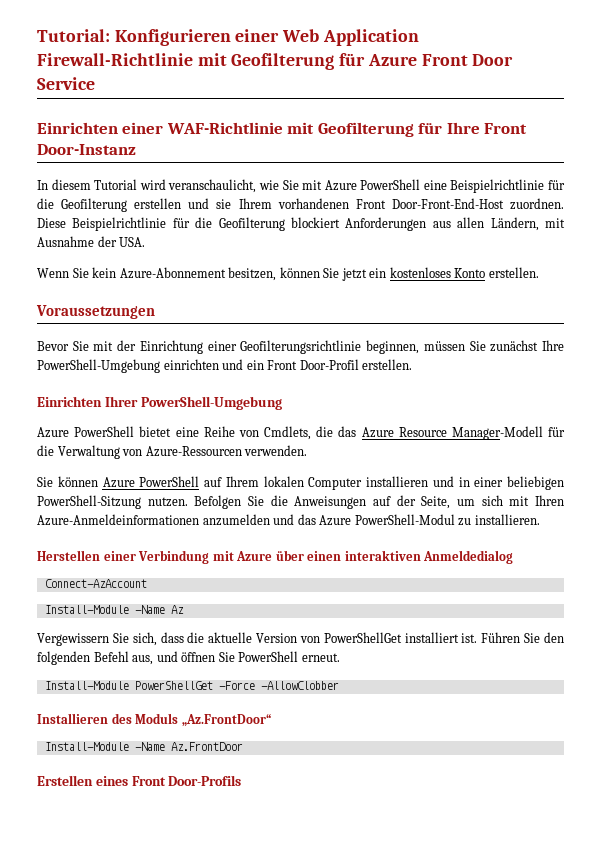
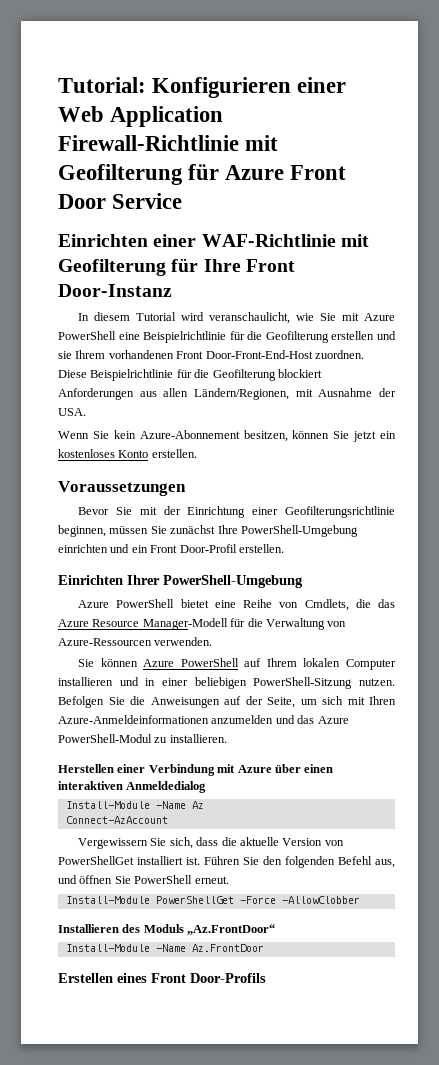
- Diese Beispielrichtlinie für die Geofilterung blockiert Anforderungen aus allen Ländern, mit Ausnahme der USA.
+ Diese Beispielrichtlinie für die Geofilterung blockiert Anforderungen aus allen Ländern/Regionen, mit Ausnahme der USA.
- Connect-AzAccount
+ Connect-AzAccount

